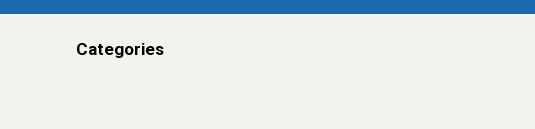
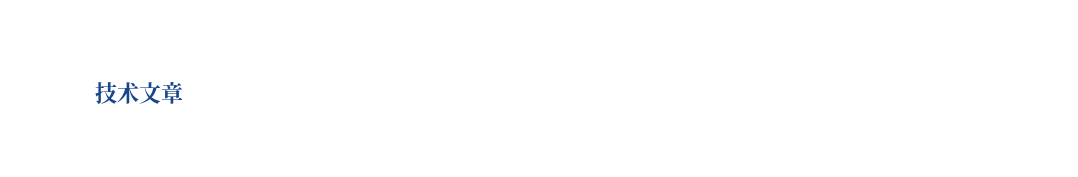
- Categories
+ 技术文章

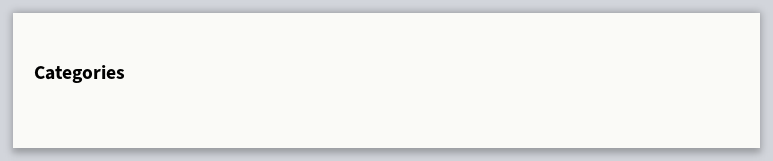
- 技术文章
+ Categories

